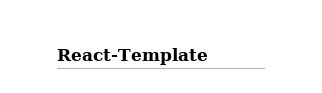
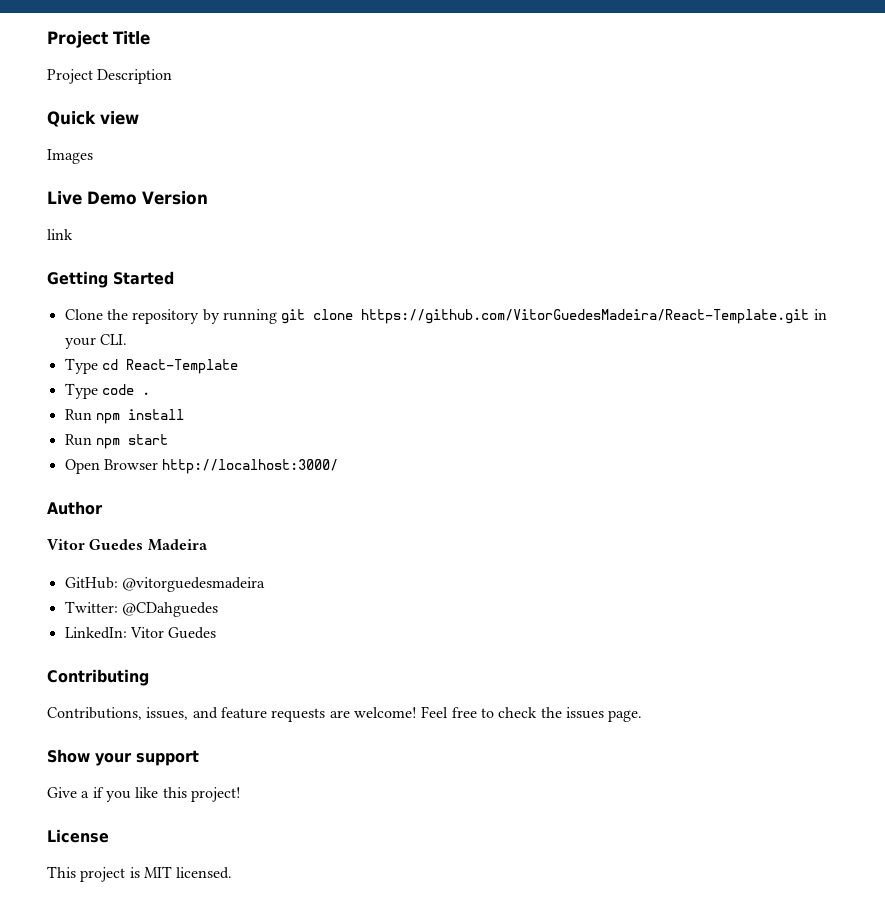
- React-Template
+ Project Title
+ Project Description
+ Quick view
+ Images
+ Live Demo Version
+ link
+ Getting Started
+ Clone the repository by running git clone https://github.com/VitorGuedesMadeira/React-Template.git in your CLI.
+ Type cd React-Template
+ Type code .
+ Run npm install
+ Run npm start
+ Open Browser http://localhost:3000/
+ Author
+ Vitor Guedes Madeira
+ GitHub: @vitorguedesmadeira
+ Twitter: @CDahguedes
+ LinkedIn: Vitor Guedes
+ Contributing
+ Contributions, issues, and feature requests are welcome! Feel free to check the issues page.
+ Show your support
+ Give a if you like this project!
+ License
+ This project is MIT licensed.

